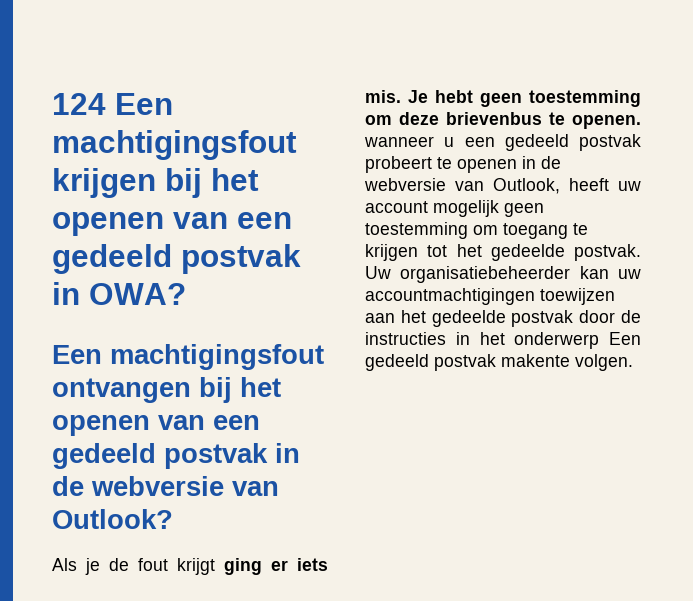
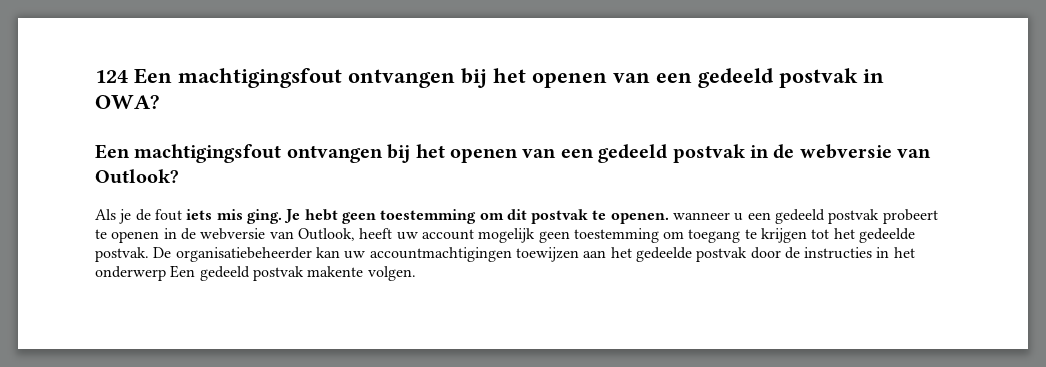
- 124 Een machtigingsfout krijgen bij het openen van een gedeeld postvak in OWA?
+ 124 Een machtigingsfout ontvangen bij het openen van een gedeeld postvak in OWA?
- Als je de fout krijgt ging er iets mis.
+ Als je de fout iets mis ging.
- Je hebt geen toestemming om deze brievenbus te openen. wanneer u een gedeeld postvak probeert te openen in de webversie van Outlook, heeft uw account mogelijk geen toestemming om toegang te krijgen tot het gedeelde postvak.
+ Je hebt geen toestemming om dit postvak te openen. wanneer u een gedeeld postvak probeert te openen in de webversie van Outlook, heeft uw account mogelijk geen toestemming om toegang te krijgen tot het gedeelde postvak.
- Uw organisatiebeheerder kan uw accountmachtigingen toewijzen aan het gedeelde postvak door de instructies in het onderwerp Een gedeeld postvak makente volgen.
+ De organisatiebeheerder kan uw accountmachtigingen toewijzen aan het gedeelde postvak door de instructies in het onderwerp Een gedeeld postvak makente volgen.

